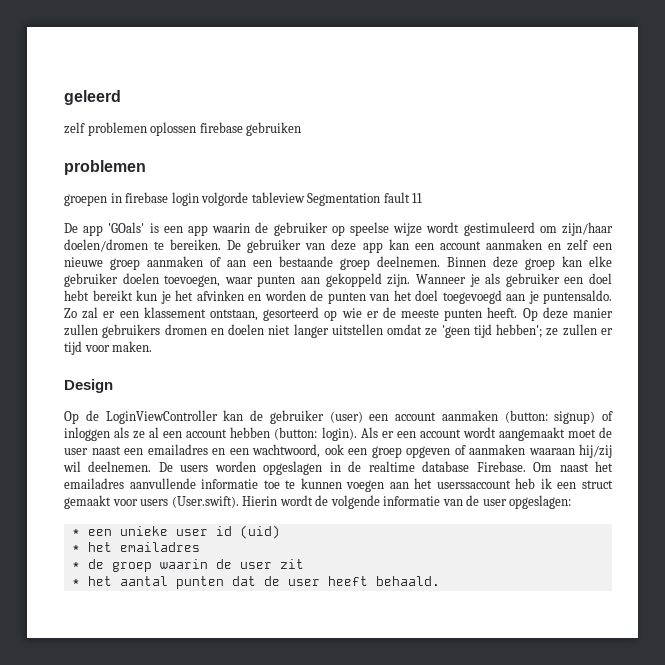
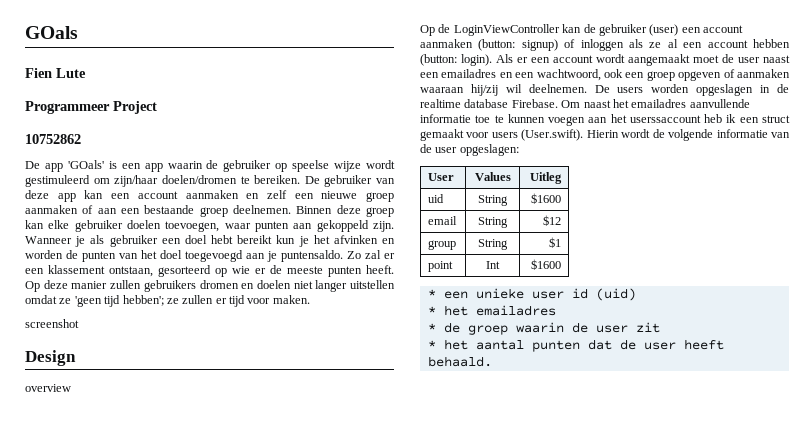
- geleerd
- zelf problemen oplossen firebase gebruiken
- problemen
- groepen in firebase login volgorde tableview Segmentation fault 11
+ GOals
+ Fien Lute
+ Programmeer Project
+ 10752862
+ screenshot
+ overview
+ User | Values | Uitleg
+ uid | String | $1600
+ email | String | $12
+ group | String | $1
+ point | Int | $1600

